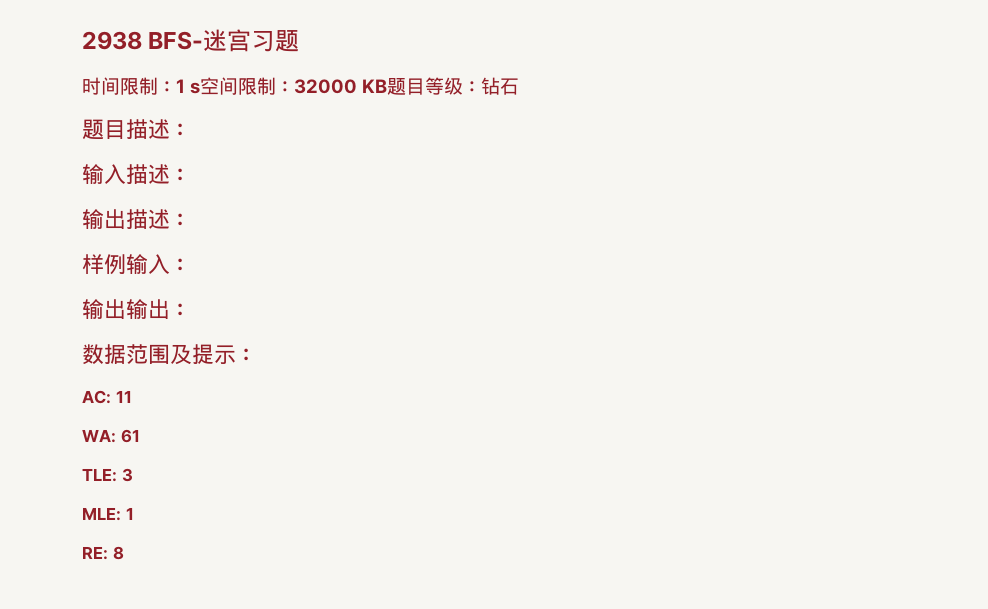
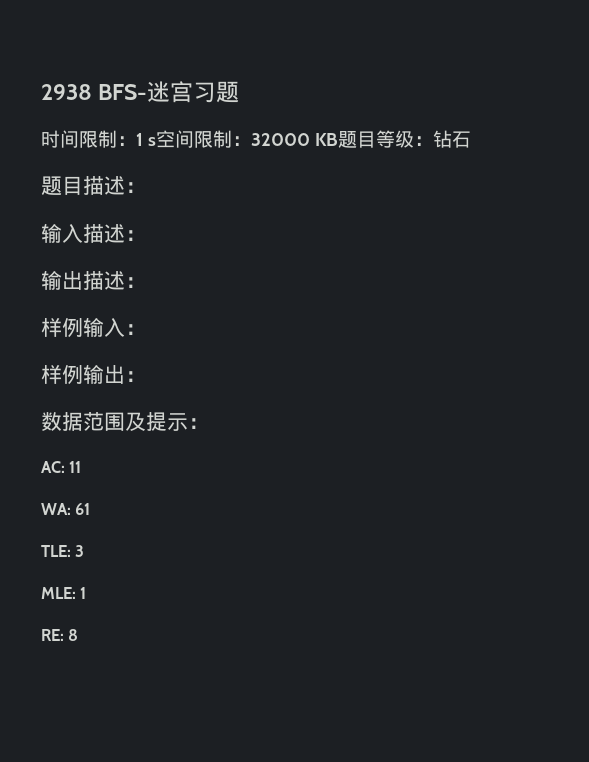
- 输出输出：
+ 样例输出：

